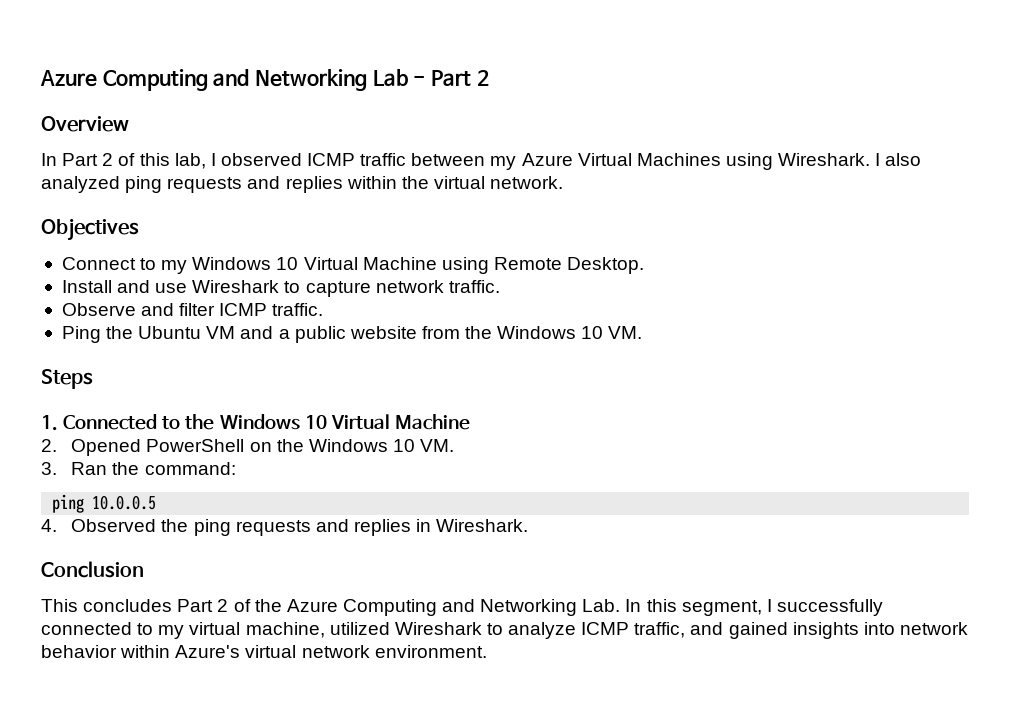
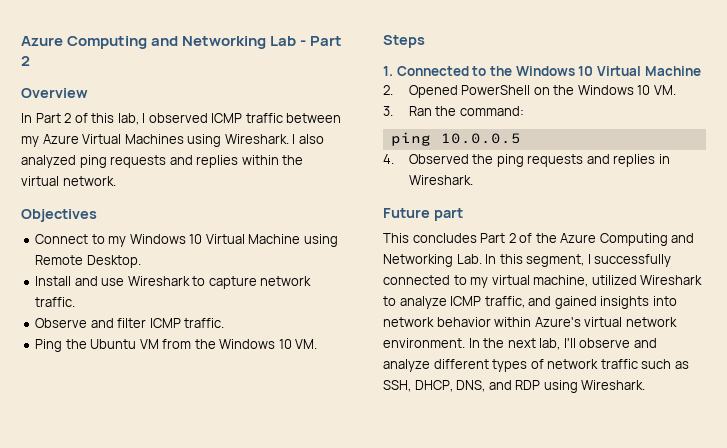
- Ping the Ubuntu VM and a public website from the Windows 10 VM.
+ Ping the Ubuntu VM from the Windows 10 VM.
- Conclusion
+ Future part
+ In the next lab, I'll observe and analyze different types of network traffic such as SSH, DHCP, DNS, and RDP using Wireshark.

